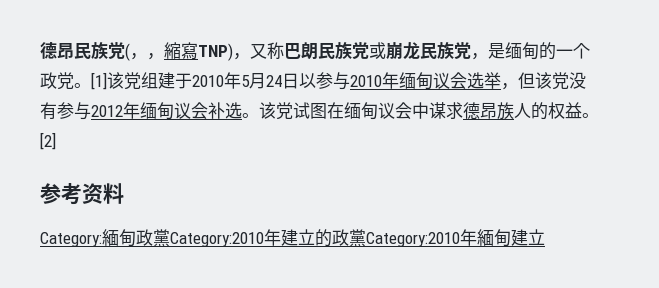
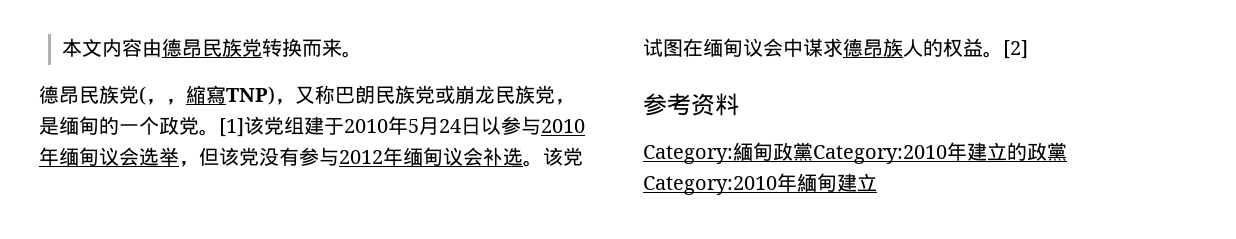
+ 本文内容由德昂民族党转换而来。

